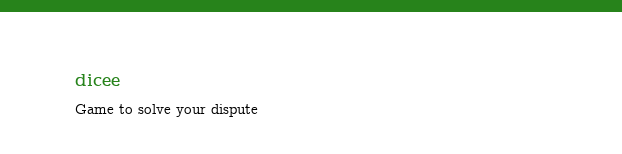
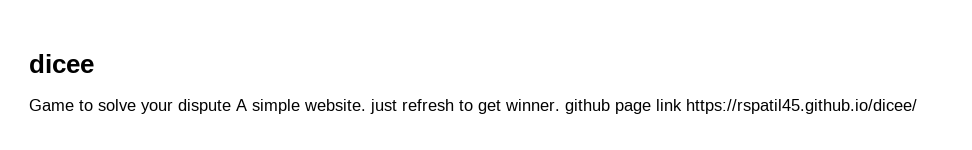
- Game to solve your dispute
+ Game to solve your dispute A simple website. just refresh to get winner. github page link https://rspatil45.github.io/dicee/

